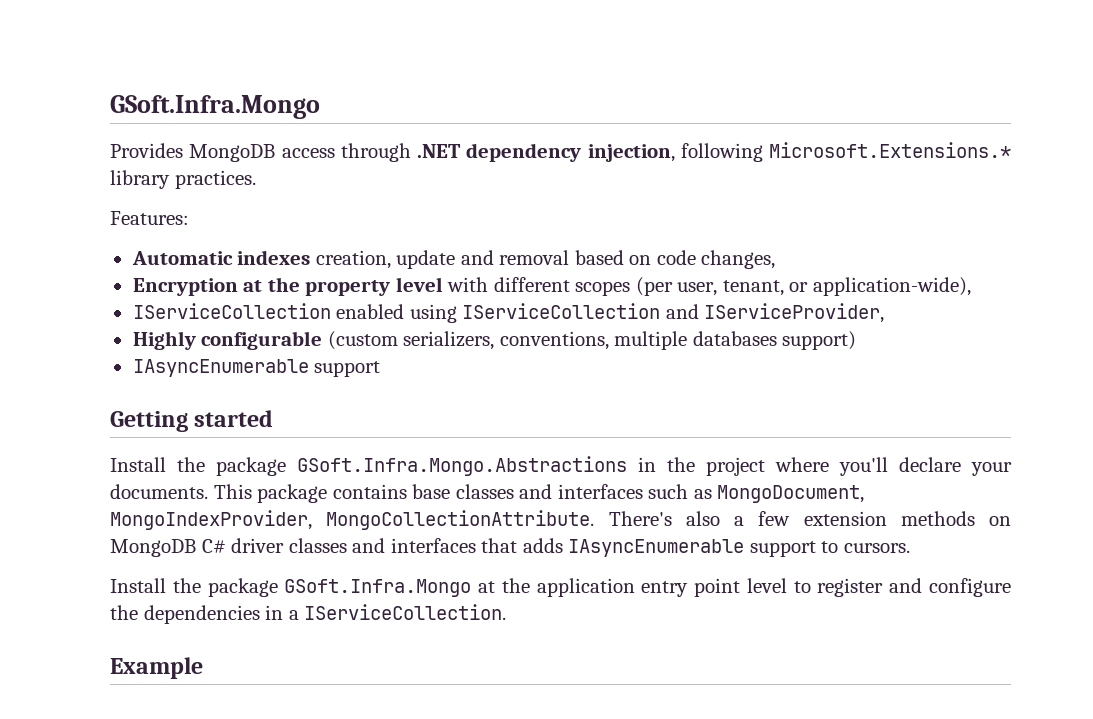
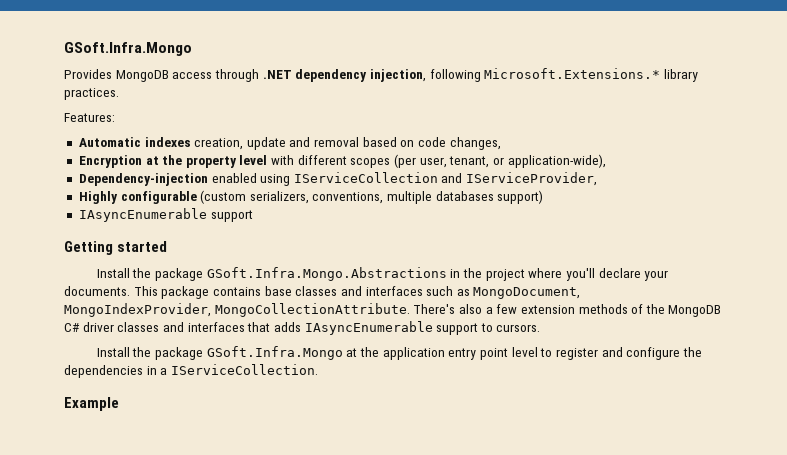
- IServiceCollection enabled using IServiceCollection and IServiceProvider,
+ Dependency-injection enabled using IServiceCollection and IServiceProvider,
- There's also a few extension methods on MongoDB C# driver classes and interfaces that adds IAsyncEnumerable support to cursors.
+ There's also a few extension methods of the MongoDB C# driver classes and interfaces that adds IAsyncEnumerable support to cursors.

